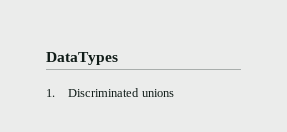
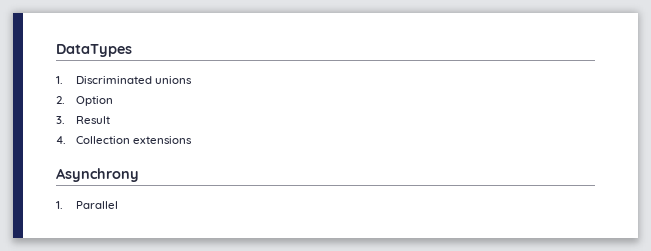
+ 2. Option
+ 3. Result
+ 4. Collection extensions
+ Asynchrony
+ 1. Parallel

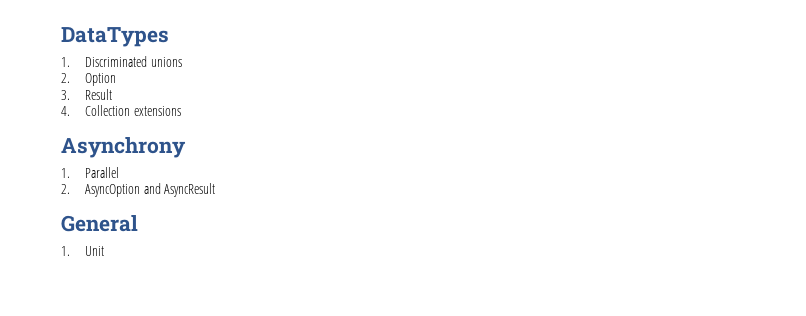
+ 2. AsyncOption and AsyncResult
+ General
+ 1. Unit

